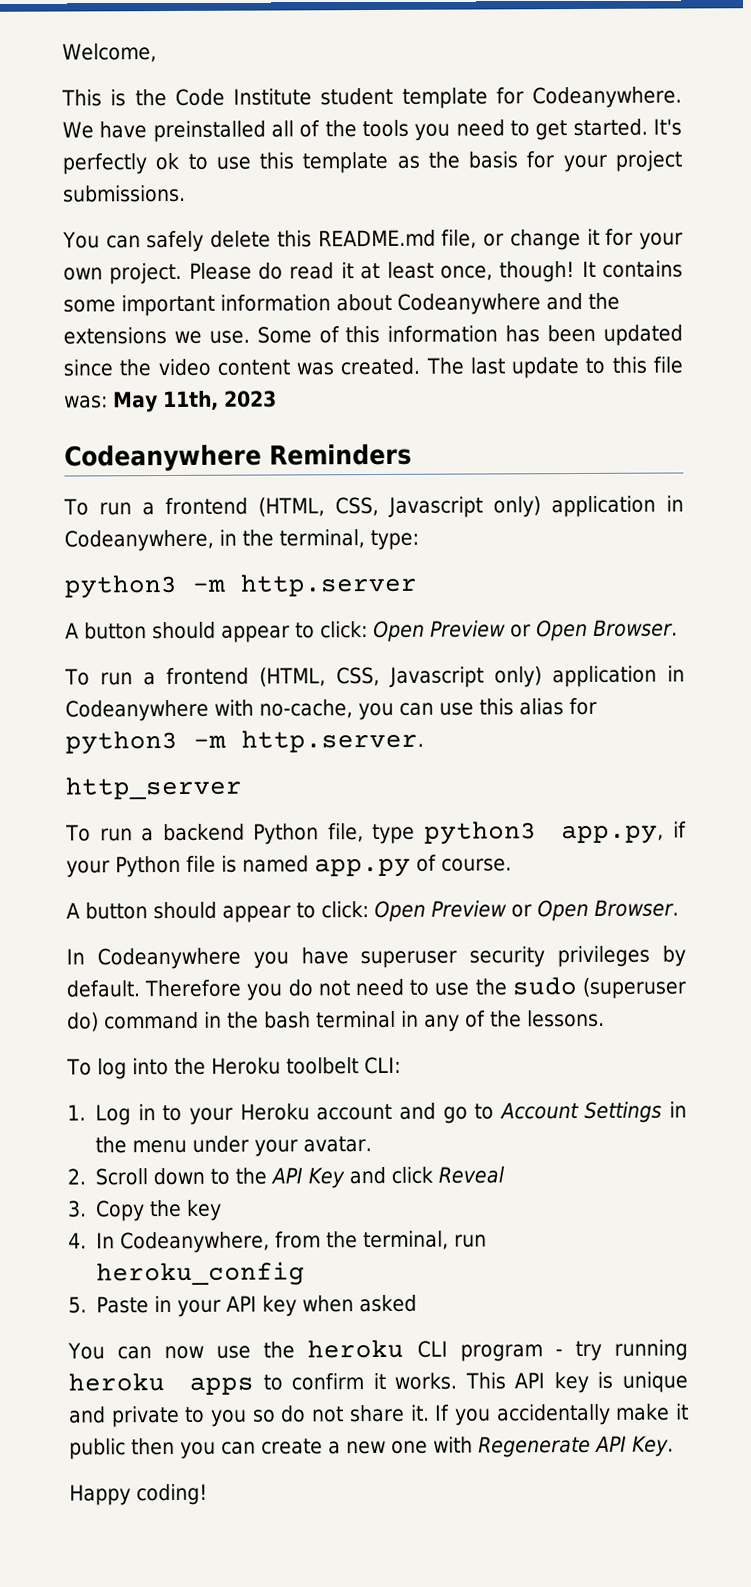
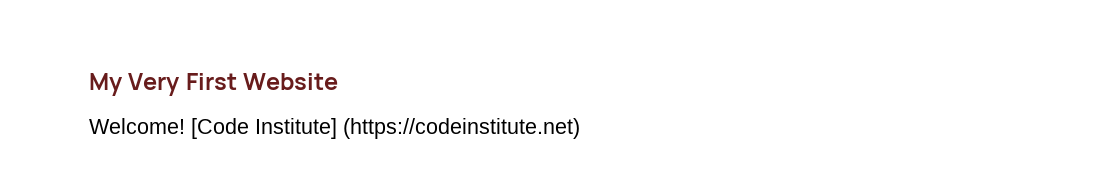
- Welcome,
- This is the Code Institute student template for Codeanywhere. We have preinstalled all of the tools you need to get started. It's perfectly ok to use this template as the basis for your project submissions.
- You can safely delete this README.md file, or change it for your own project. Please do read it at least once, though! It contains some important information about Codeanywhere and the extensions we use. Some of this information has been updated since the video content was created. The last update to this file was: May 11th, 2023
- Codeanywhere Reminders
- To run a frontend (HTML, CSS, Javascript only) application in Codeanywhere, in the terminal, type:
- python3 -m http.server
- A button should appear to click: Open Preview or Open Browser.
- To run a frontend (HTML, CSS, Javascript only) application in Codeanywhere with no-cache, you can use this alias for python3 -m http.server.
- http_server
- To run a backend Python file, type python3 app.py, if your Python file is named app.py of course.
- A button should appear to click: Open Preview or Open Browser.
- In Codeanywhere you have superuser security privileges by default. Therefore you do not need to use the sudo (superuser do) command in the bash terminal in any of the lessons.
- To log into the Heroku toolbelt CLI:
- 1. Log in to your Heroku account and go to Account Settings in the menu under your avatar.
- 2. Scroll down to the API Key and click Reveal
- 3. Copy the key
- 4. In Codeanywhere, from the terminal, run heroku_config
- 5. Paste in your API key when asked
- You can now use the heroku CLI program - try running heroku apps to confirm it works. This API key is unique and private to you so do not share it. If you accidentally make it public then you can create a new one with Regenerate API Key.
- Happy coding!
+ My Very First Website
+ Welcome! [Code Institute] (https://codeinstitute.net)

